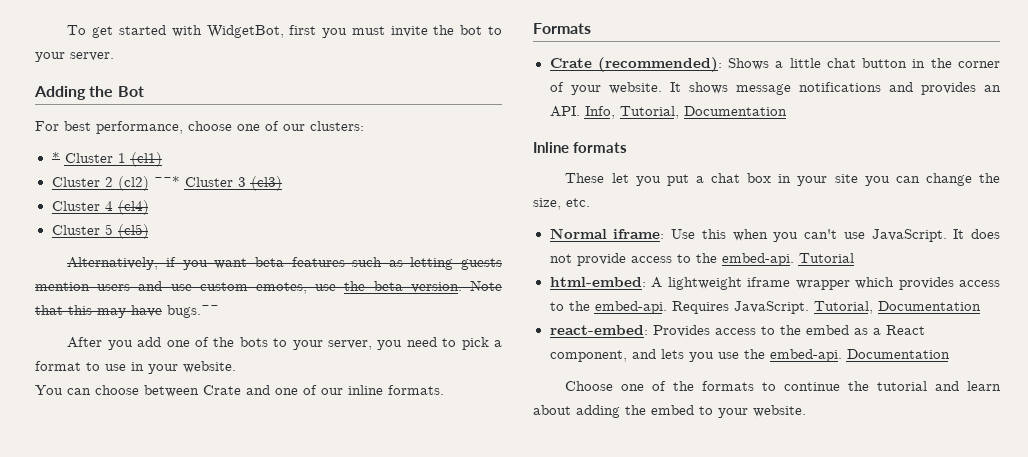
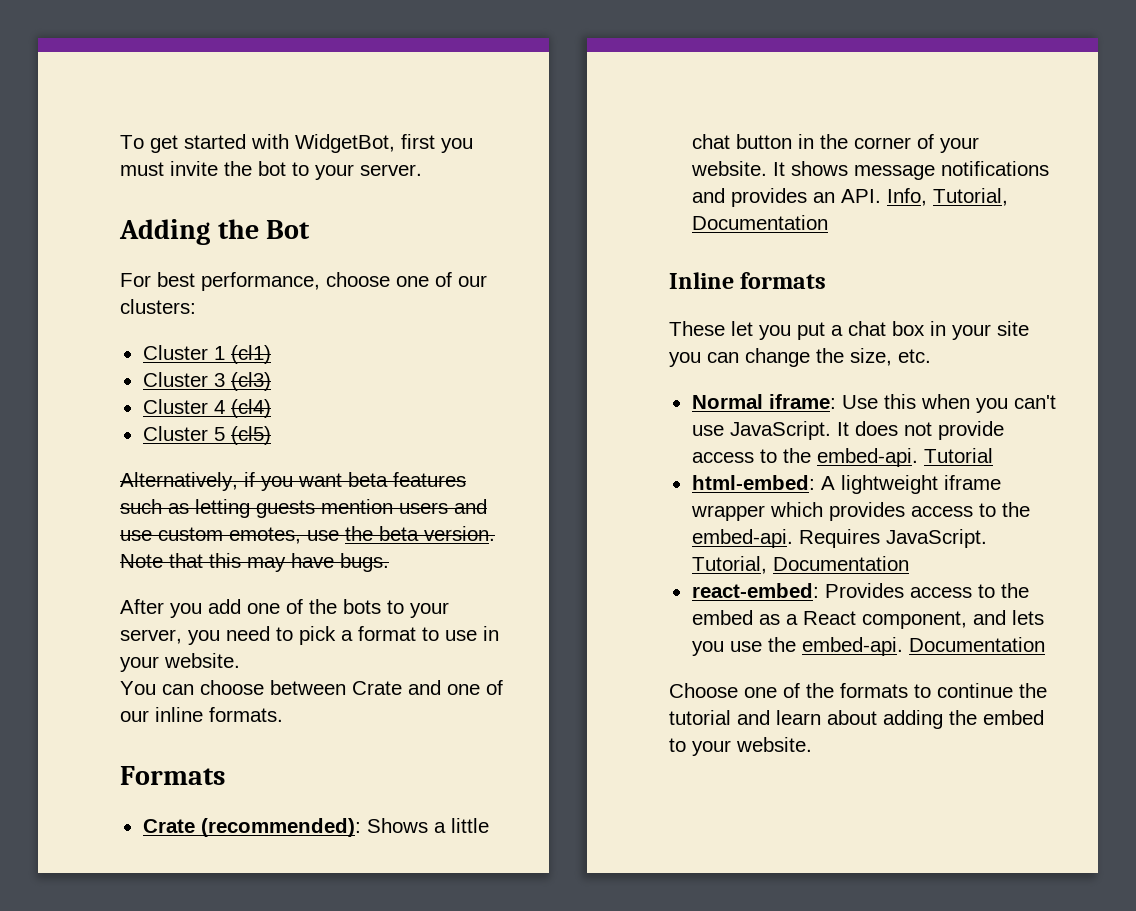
- * Cluster 1 (cl1)
+ Cluster 1 (cl1)
- Cluster 2 (cl2) ~~* Cluster 3 (cl3)
+ Cluster 3 (cl3)
- Note that this may have bugs.~~
+ Note that this may have bugs.

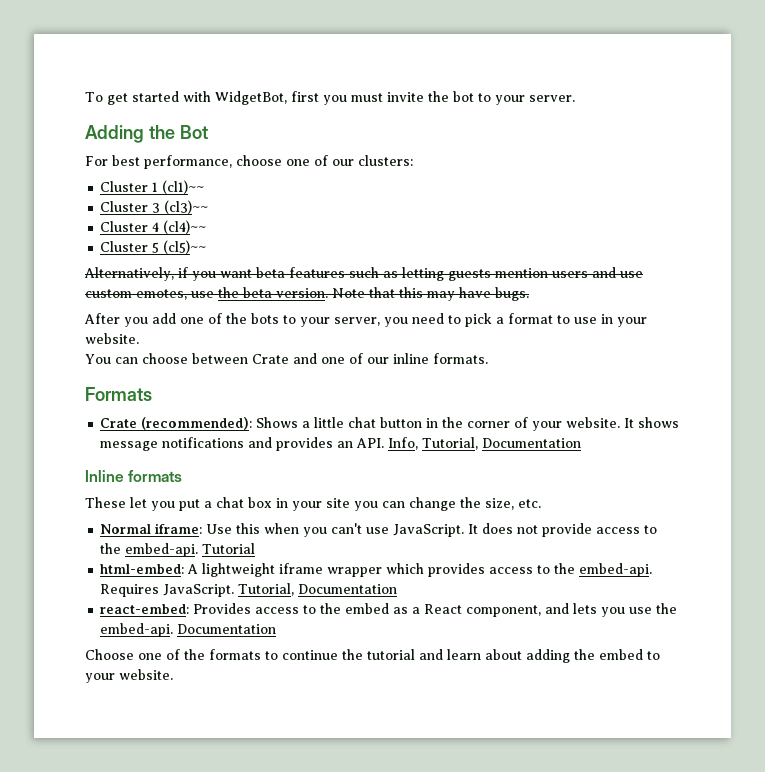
- Cluster 1 (cl1)
+ Cluster 1 (cl1)~~
- Cluster 3 (cl3)
+ Cluster 3 (cl3)~~
- Cluster 4 (cl4)
+ Cluster 4 (cl4)~~
- Cluster 5 (cl5)
+ Cluster 5 (cl5)~~

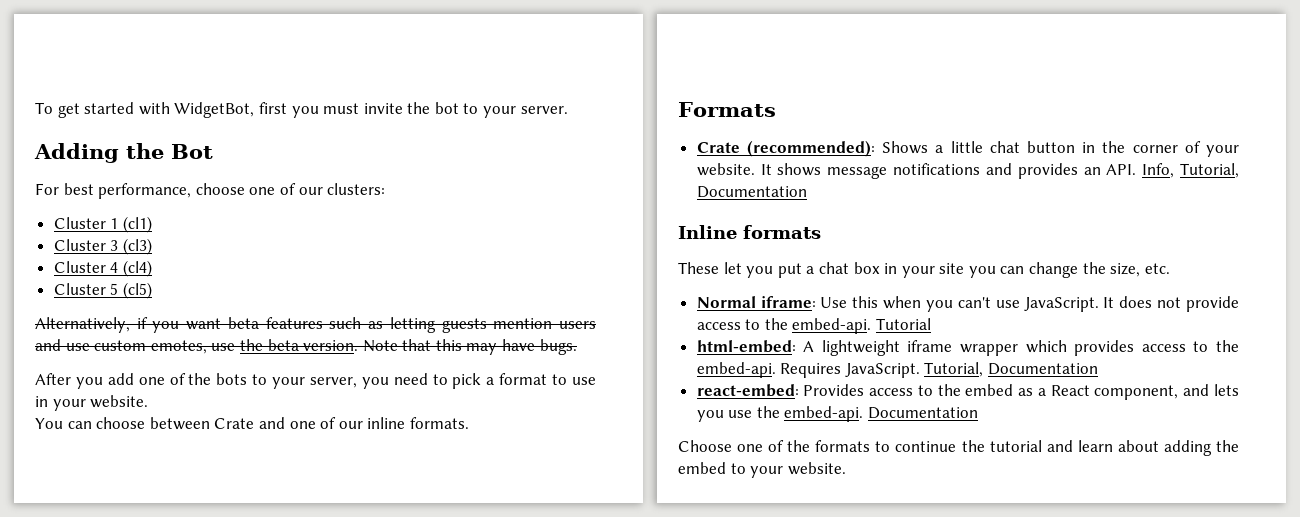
- Cluster 1 (cl1)~~
+ Cluster 1 (cl1)
- Cluster 3 (cl3)~~
+ Cluster 3 (cl3)
- Cluster 4 (cl4)~~
+ Cluster 4 (cl4)
- Cluster 5 (cl5)~~
+ Cluster 5 (cl5)

